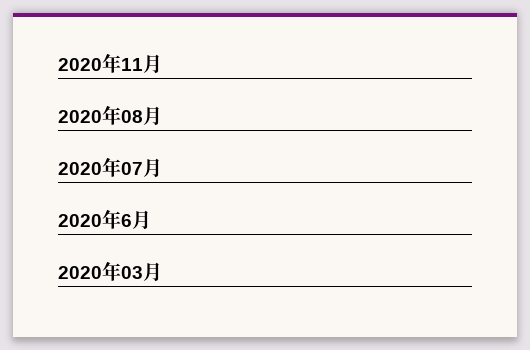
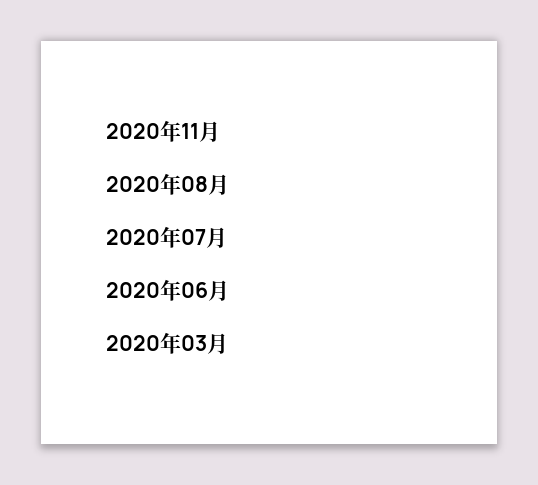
- 2020年6月
+ 2020年06月

